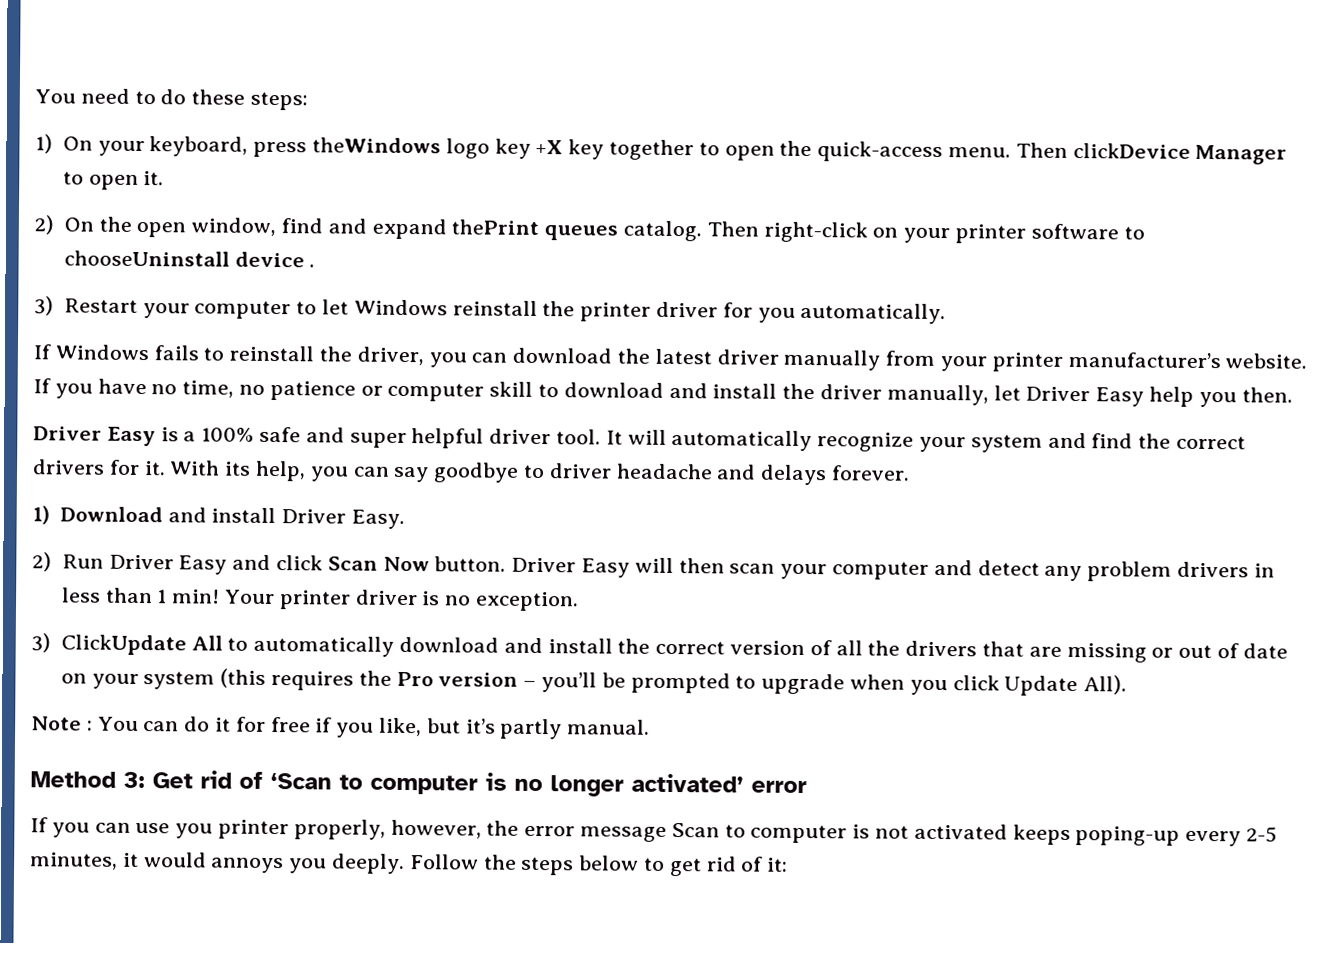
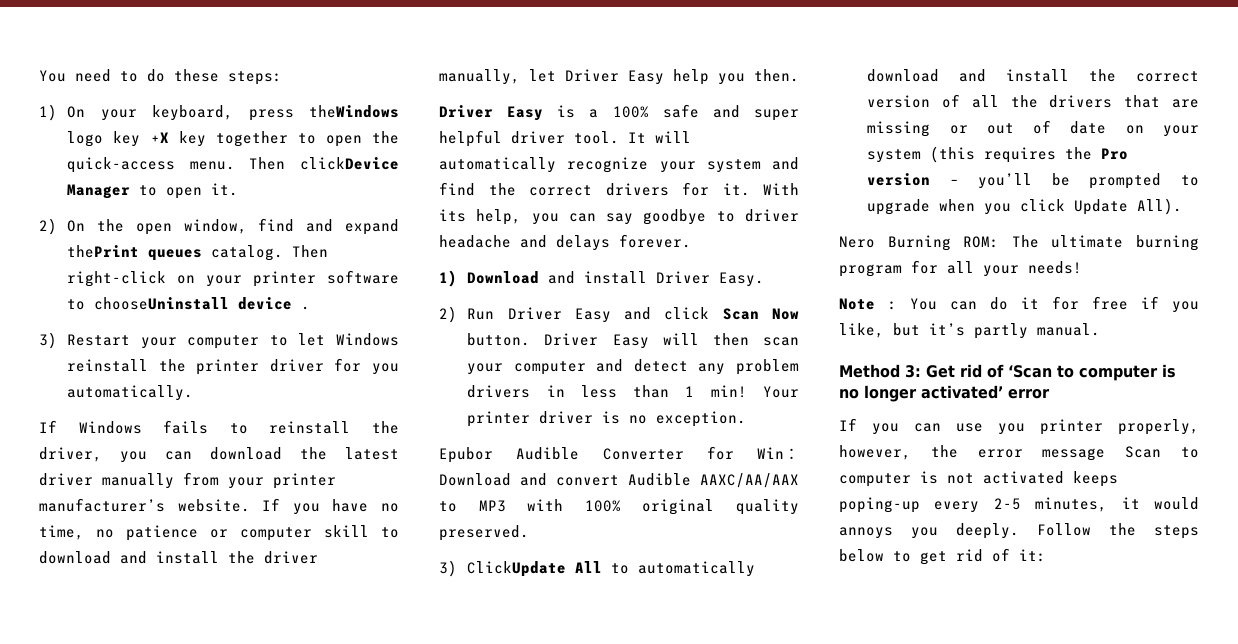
+ Epubor Audible Converter for Win：Download and convert Audible AAXC/AA/AAX to MP3 with 100% original quality preserved.
+ Nero Burning ROM: The ultimate burning program for all your needs!

